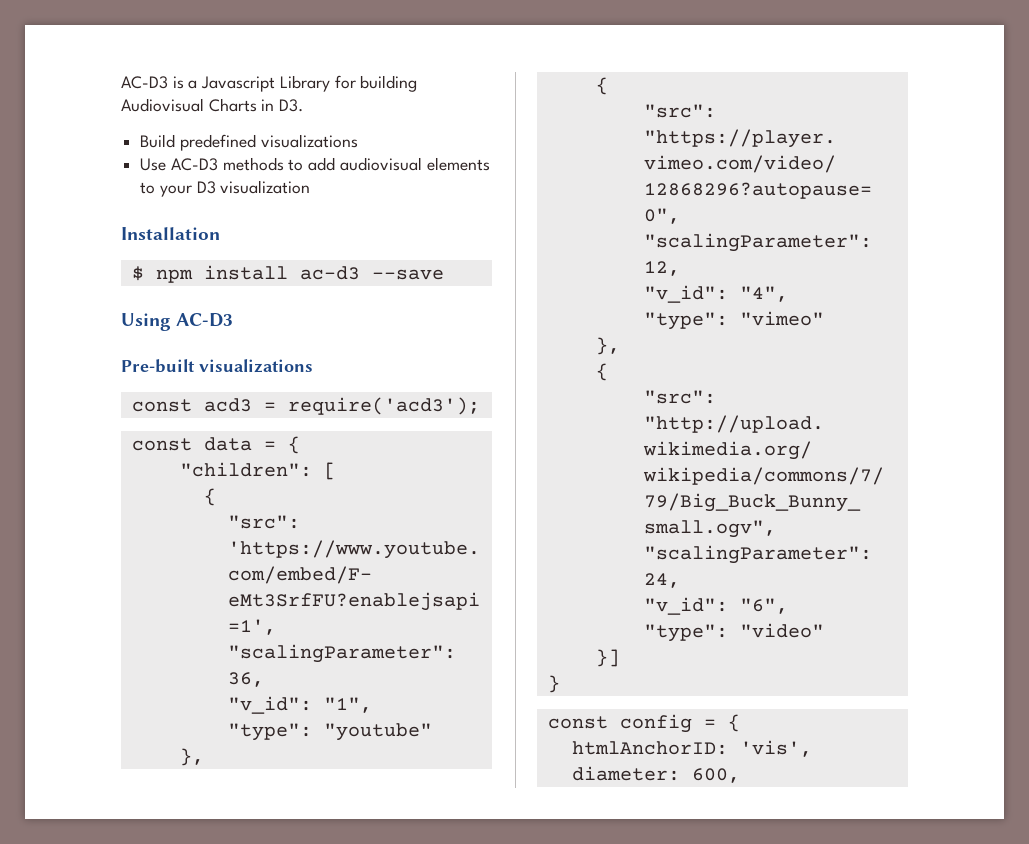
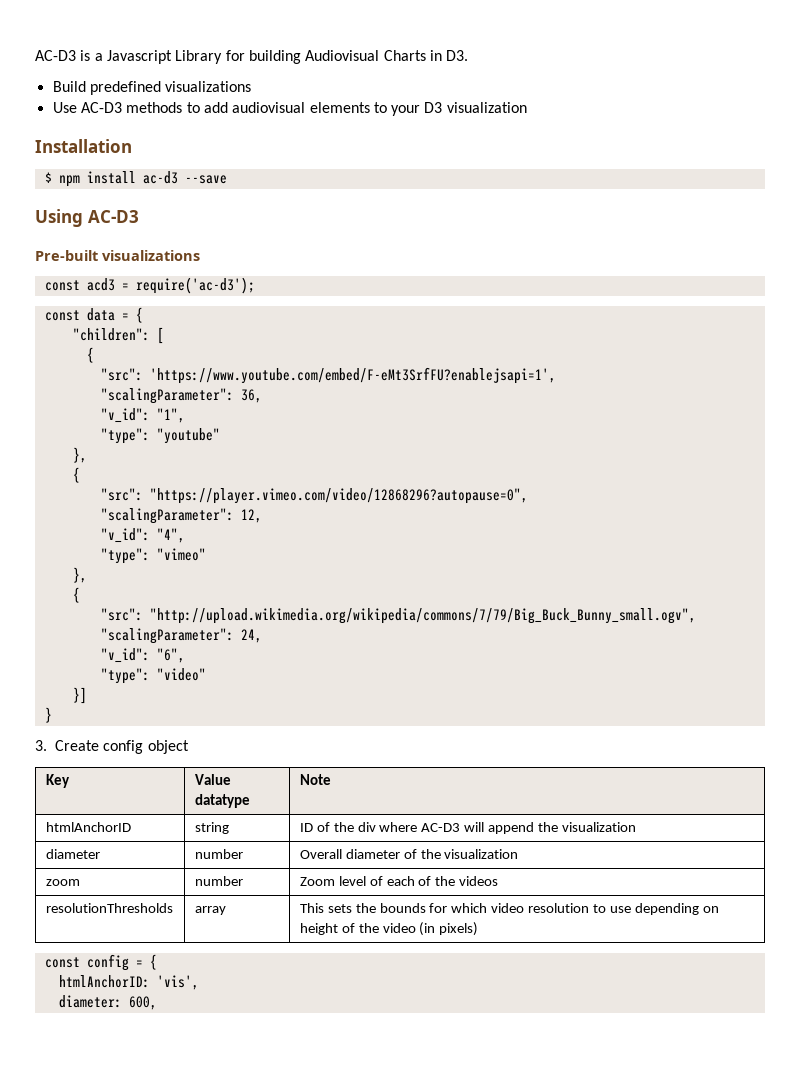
- const acd3 = require('acd3');
+ const acd3 = require('ac-d3');
+ 3. Create config object
+ Key | Value datatype | Note
+ htmlAnchorID | string | ID of the div where AC-D3 will append the visualization
+ diameter | number | Overall diameter of the visualization
+ zoom | number | Zoom level of each of the videos
+ resolutionThresholds | array | This sets the bounds for which video resolution to use depending on height of the video (in pixels)

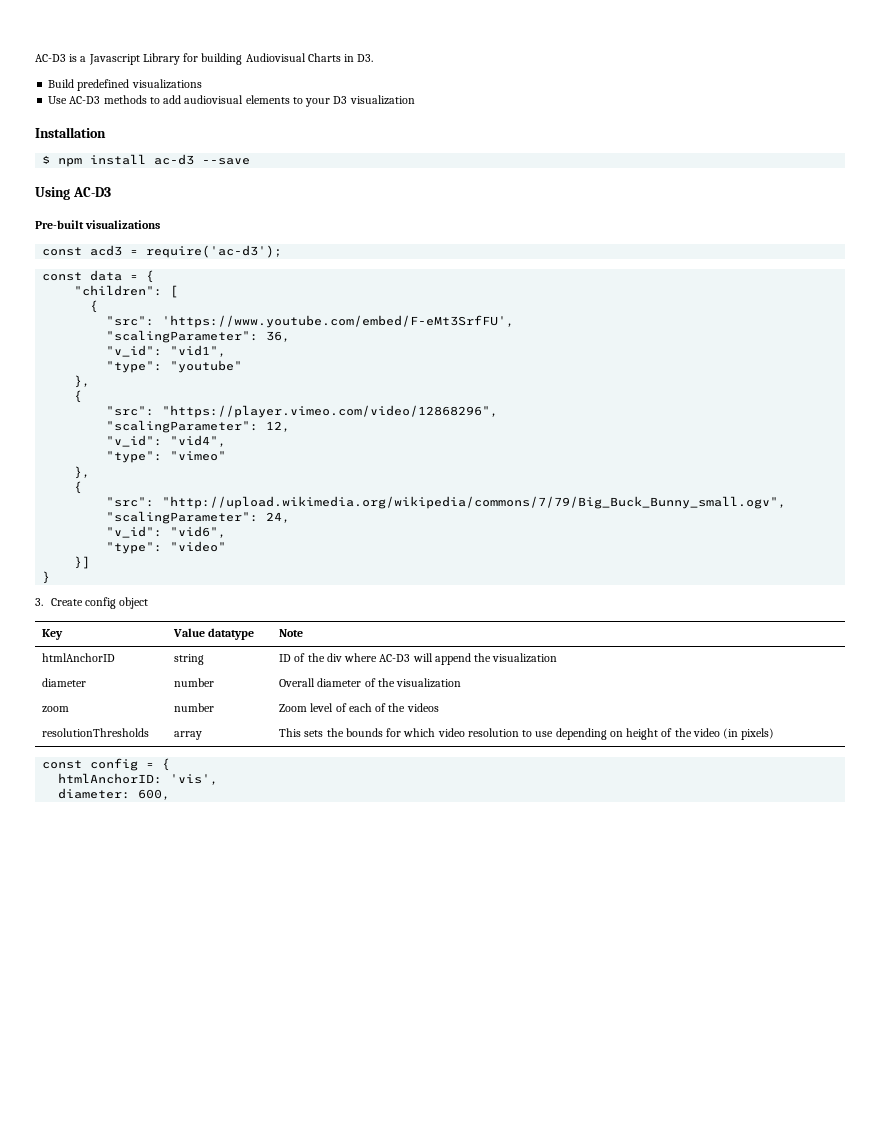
- "src": 'https://www.youtube.com/embed/F-eMt3SrfFU?enablejsapi=1',
+ "src": 'https://www.youtube.com/embed/F-eMt3SrfFU',
- "v_id": "1",
+ "v_id": "vid1",
- "src": "https://player.vimeo.com/video/12868296?autopause=0",
+ "src": "https://player.vimeo.com/video/12868296",
- "v_id": "4",
+ "v_id": "vid4",
- "v_id": "6",
+ "v_id": "vid6",

